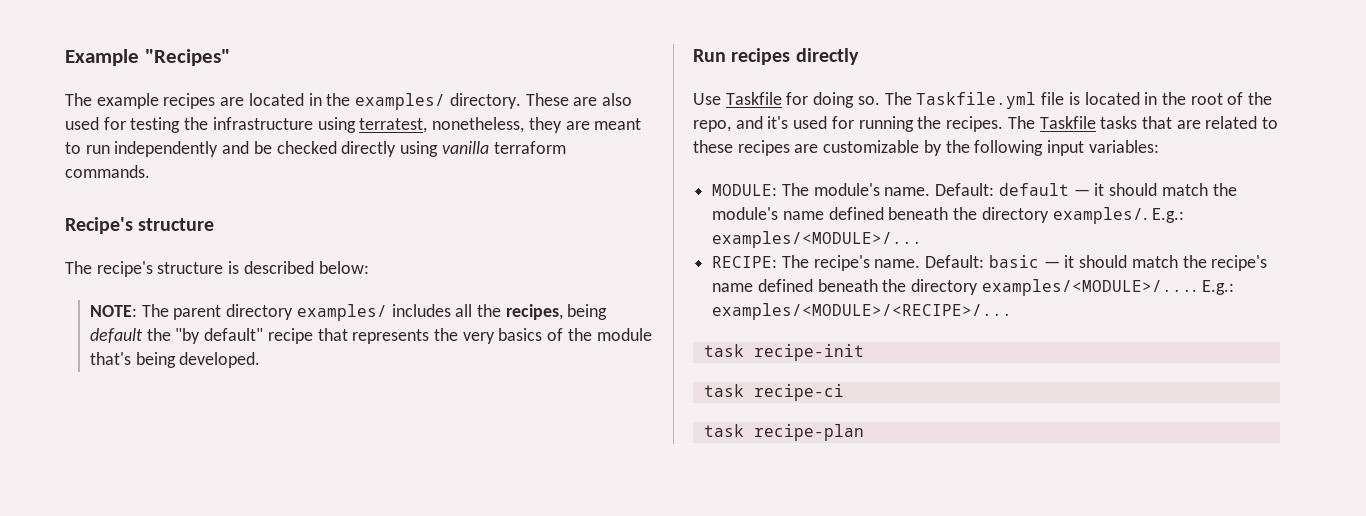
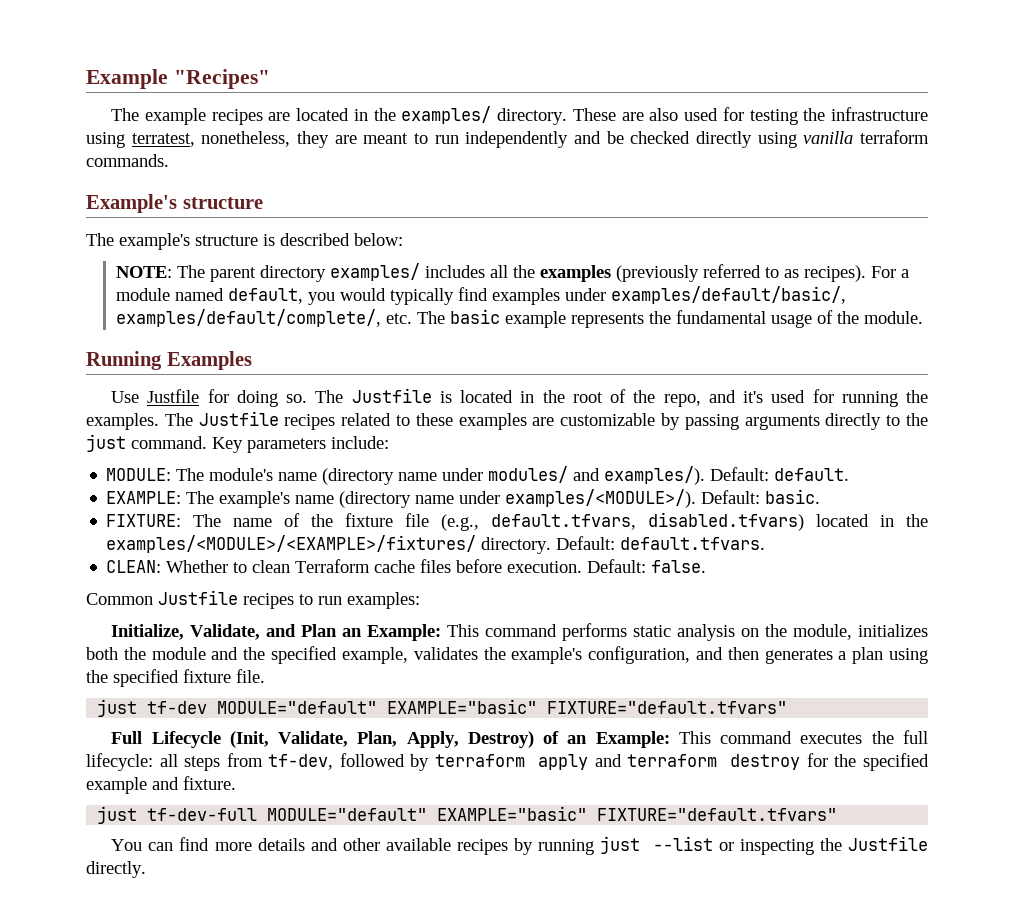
- Recipe's structure
+ Example's structure
- The recipe's structure is described below:
+ The example's structure is described below:
- NOTE: The parent directory examples/ includes all the recipes, being default the "by default" recipe that represents the very basics of the module that's being developed.
- Run recipes directly
+ NOTE: The parent directory examples/ includes all the examples (previously referred to as recipes). For a module named default, you would typically find examples under examples/default/basic/, examples/default/complete/, etc. The basic example represents the fundamental usage of the module.
+ Running Examples
- Use Taskfile for doing so.
+ Use Justfile for doing so.
- The Taskfile.yml file is located in the root of the repo, and it's used for running the recipes. The Taskfile tasks that are related to these recipes are customizable by the following input variables:
- MODULE: The module's name. Default: default — it should match the module's name defined beneath the directory examples/. E.g.: examples/<MODULE>/...
- RECIPE: The recipe's name. Default: basic — it should match the recipe's name defined beneath the directory examples/<MODULE>/.... E.g.: examples/<MODULE>/<RECIPE>/...
- task recipe-init
- task recipe-ci
- task recipe-plan
+ The Justfile is located in the root of the repo, and it's used for running the examples. The Justfile recipes related to these examples are customizable by passing arguments directly to the just command. Key parameters include:
+ MODULE: The module's name (directory name under modules/ and examples/). Default: default.
+ EXAMPLE: The example's name (directory name under examples/<MODULE>/). Default: basic.
+ FIXTURE: The name of the fixture file (e.g., default.tfvars, disabled.tfvars) located in the examples/<MODULE>/<EXAMPLE>/fixtures/ directory. Default: default.tfvars.
+ CLEAN: Whether to clean Terraform cache files before execution. Default: false.
+ Common Justfile recipes to run examples:
+ Initialize, Validate, and Plan an Example: This command performs static analysis on the module, initializes both the module and the specified example, validates the example's configuration, and then generates a plan using the specified fixture file.
+ just tf-dev MODULE="default" EXAMPLE="basic" FIXTURE="default.tfvars"
+ Full Lifecycle (Init, Validate, Plan, Apply, Destroy) of an Example: This command executes the full lifecycle: all steps from tf-dev, followed by terraform apply and terraform destroy for the specified example and fixture.
+ just tf-dev-full MODULE="default" EXAMPLE="basic" FIXTURE="default.tfvars"
+ You can find more details and other available recipes by running just --list or inspecting the Justfile directly.

